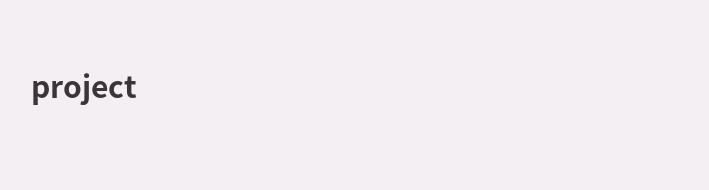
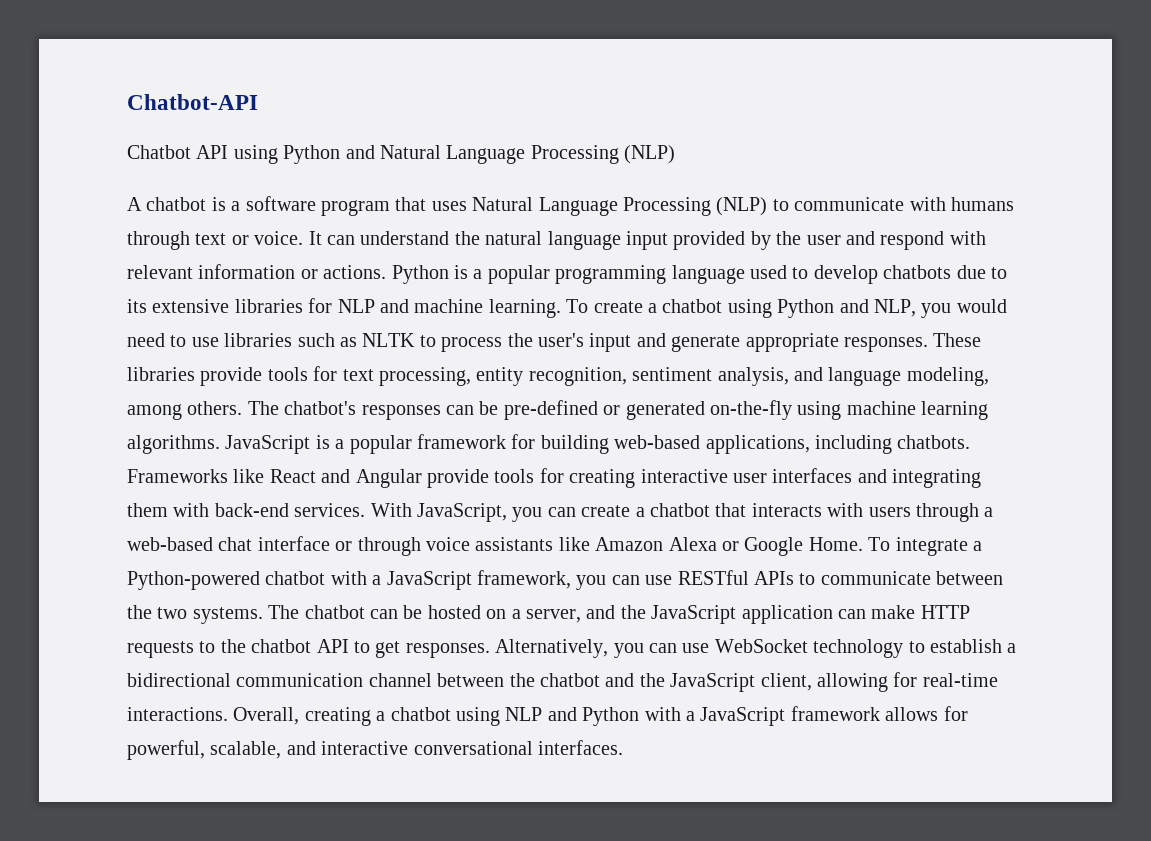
- project
+ Chatbot-API
+ Chatbot API using Python and Natural Language Processing (NLP)
+ A chatbot is a software program that uses Natural Language Processing (NLP) to communicate with humans through text or voice. It can understand the natural language input provided by the user and respond with relevant information or actions. Python is a popular programming language used to develop chatbots due to its extensive libraries for NLP and machine learning. To create a chatbot using Python and NLP, you would need to use libraries such as NLTK to process the user's input and generate appropriate responses. These libraries provide tools for text processing, entity recognition, sentiment analysis, and language modeling, among others. The chatbot's responses can be pre-defined or generated on-the-fly using machine learning algorithms. JavaScript is a popular framework for building web-based applications, including chatbots. Frameworks like React and Angular provide tools for creating interactive user interfaces and integrating them with back-end services. With JavaScript, you can create a chatbot that interacts with users through a web-based chat interface or through voice assistants like Amazon Alexa or Google Home. To integrate a Python-powered chatbot with a JavaScript framework, you can use RESTful APIs to communicate between the two systems. The chatbot can be hosted on a server, and the JavaScript application can make HTTP requests to the chatbot API to get responses. Alternatively, you can use WebSocket technology to establish a bidirectional communication channel between the chatbot and the JavaScript client, allowing for real-time interactions. Overall, creating a chatbot using NLP and Python with a JavaScript framework allows for powerful, scalable, and interactive conversational interfaces.

